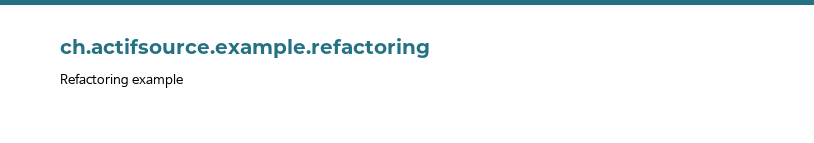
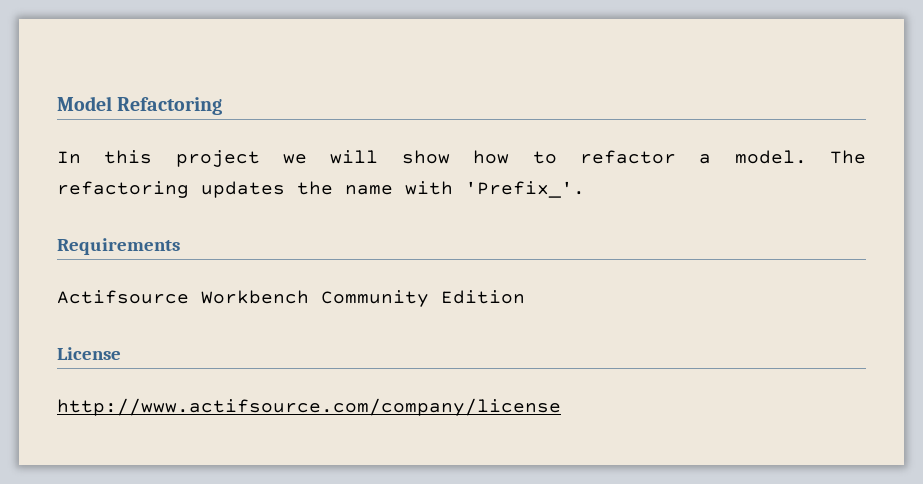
- ch.actifsource.example.refactoring
- Refactoring example
+ Model Refactoring
+ In this project we will show how to refactor a model. The refactoring updates the name with 'Prefix_'.
+ Requirements
+ Actifsource Workbench Community Edition
+ License
+ http://www.actifsource.com/company/license

